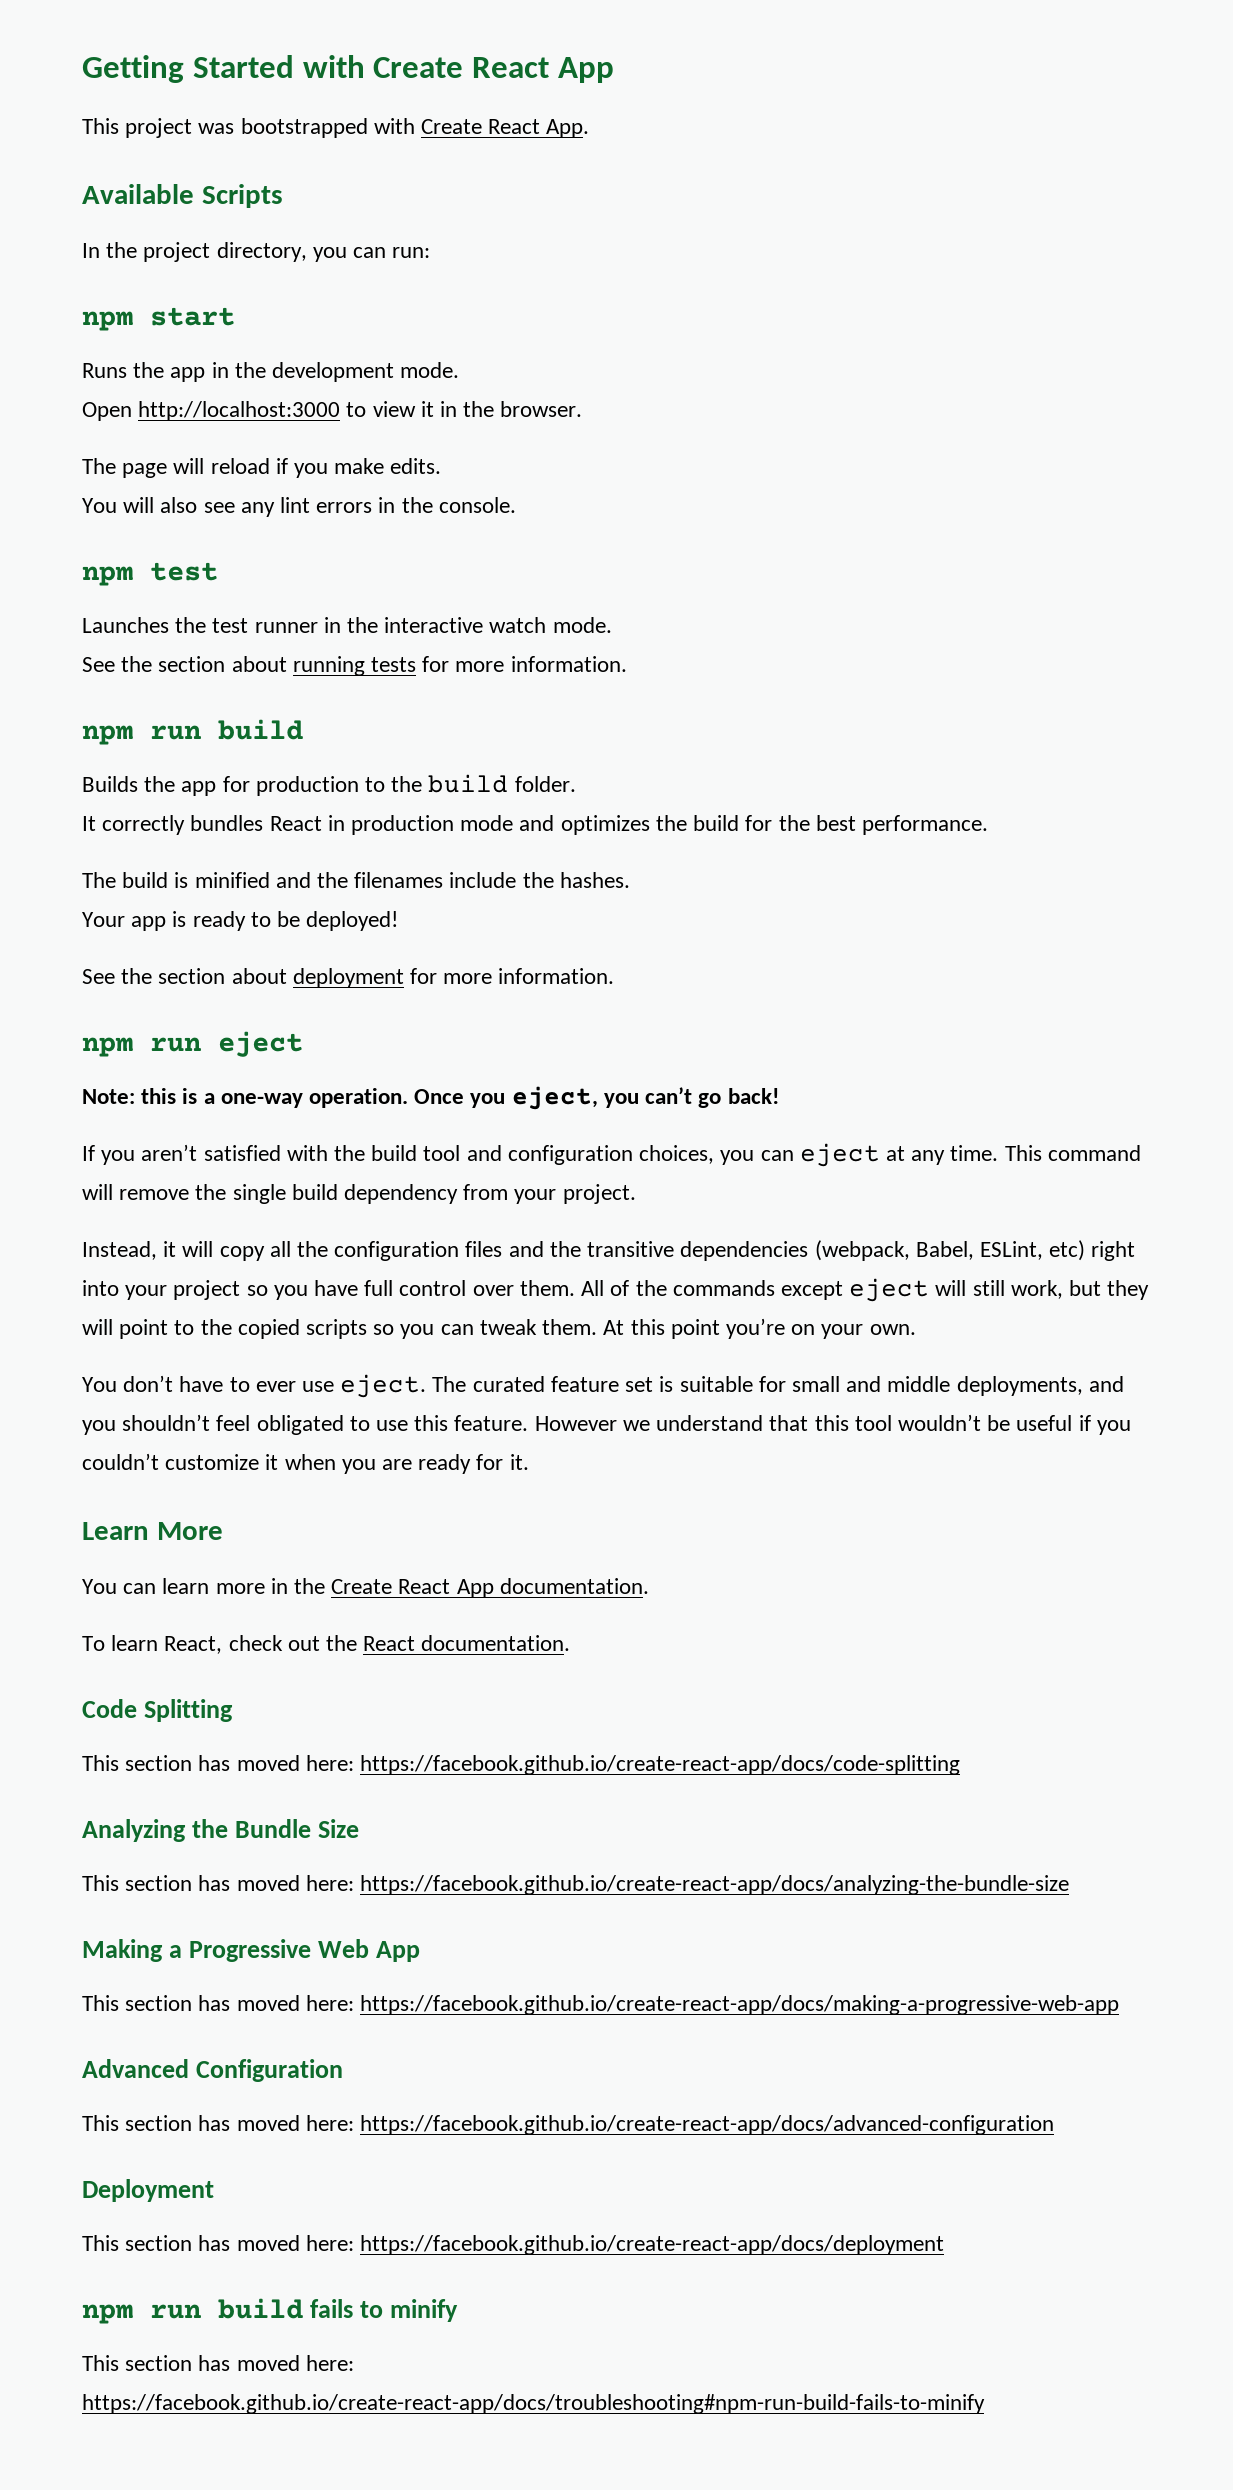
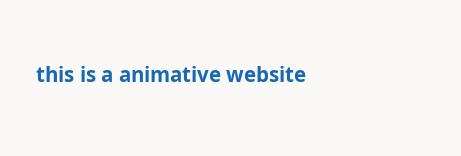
- Getting Started with Create React App
- This project was bootstrapped with Create React App.
- Available Scripts
- In the project directory, you can run:
- npm start
- Runs the app in the development mode.
- Open http://localhost:3000 to view it in the browser.
- The page will reload if you make edits.
- You will also see any lint errors in the console.
- npm test
- Launches the test runner in the interactive watch mode.
- See the section about running tests for more information.
- npm run build
- Builds the app for production to the build folder.
- It correctly bundles React in production mode and optimizes the build for the best performance.
- The build is minified and the filenames include the hashes.
- Your app is ready to be deployed!
- See the section about deployment for more information.
- npm run eject
- Note: this is a one-way operation. Once you eject, you can’t go back!
- If you aren’t satisfied with the build tool and configuration choices, you can eject at any time. This command will remove the single build dependency from your project.
- Instead, it will copy all the configuration files and the transitive dependencies (webpack, Babel, ESLint, etc) right into your project so you have full control over them. All of the commands except eject will still work, but they will point to the copied scripts so you can tweak them. At this point you’re on your own.
- You don’t have to ever use eject. The curated feature set is suitable for small and middle deployments, and you shouldn’t feel obligated to use this feature. However we understand that this tool wouldn’t be useful if you couldn’t customize it when you are ready for it.
- Learn More
- You can learn more in the Create React App documentation.
- To learn React, check out the React documentation.
- Code Splitting
- This section has moved here: https://facebook.github.io/create-react-app/docs/code-splitting
- Analyzing the Bundle Size
- This section has moved here: https://facebook.github.io/create-react-app/docs/analyzing-the-bundle-size
- Making a Progressive Web App
- This section has moved here: https://facebook.github.io/create-react-app/docs/making-a-progressive-web-app
- Advanced Configuration
- This section has moved here: https://facebook.github.io/create-react-app/docs/advanced-configuration
- Deployment
- This section has moved here: https://facebook.github.io/create-react-app/docs/deployment
- npm run build fails to minify
- This section has moved here: https://facebook.github.io/create-react-app/docs/troubleshooting#npm-run-build-fails-to-minify
+ this is a animative website

